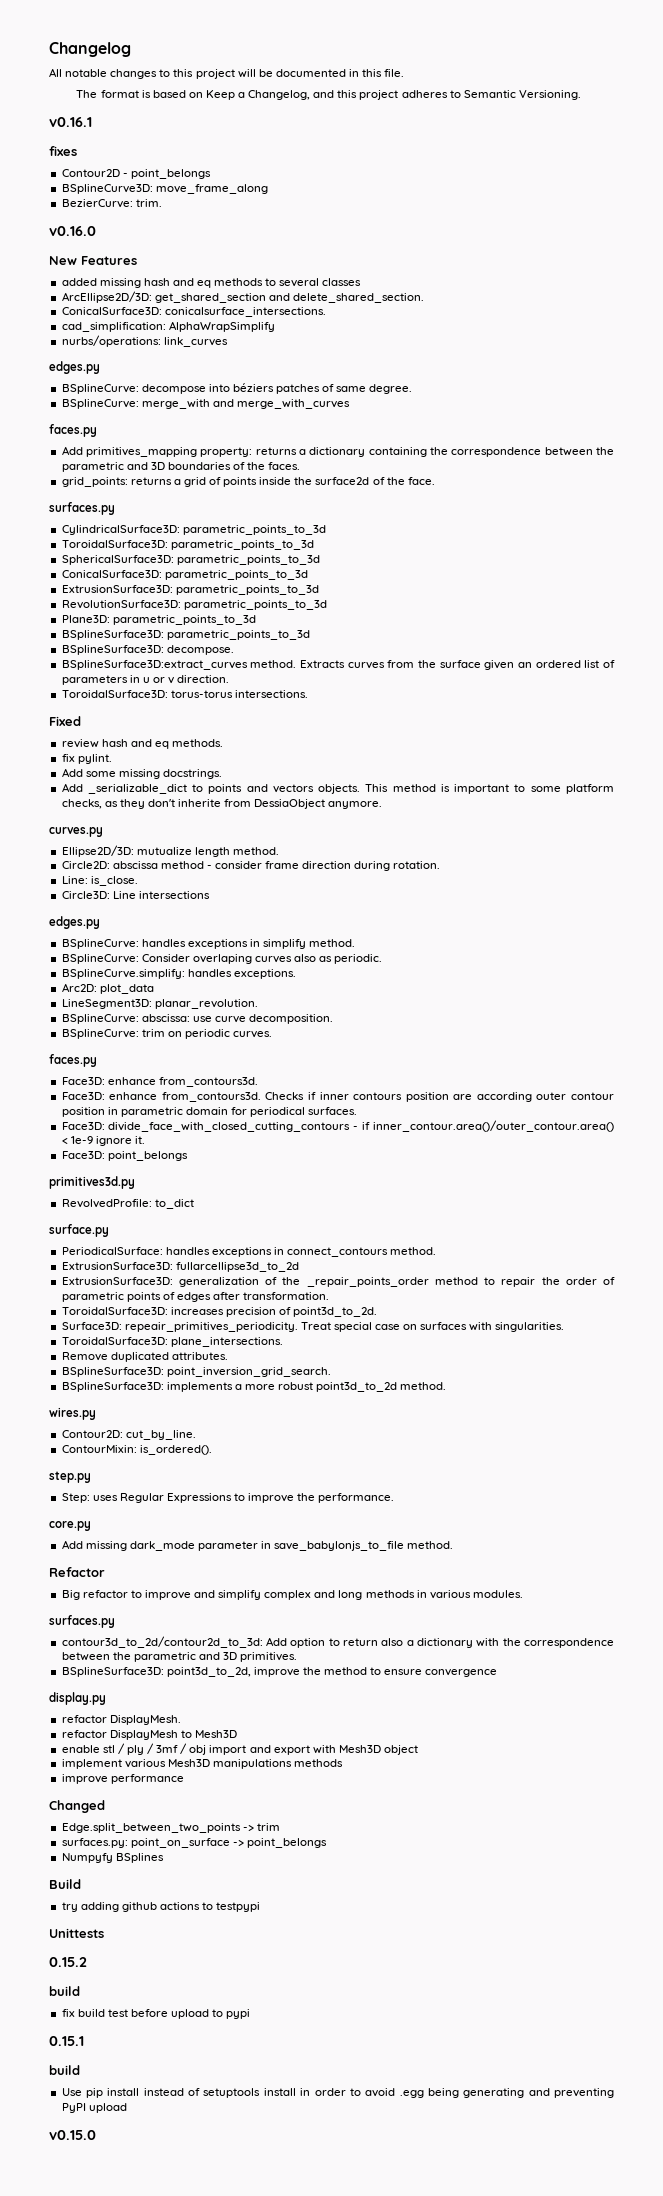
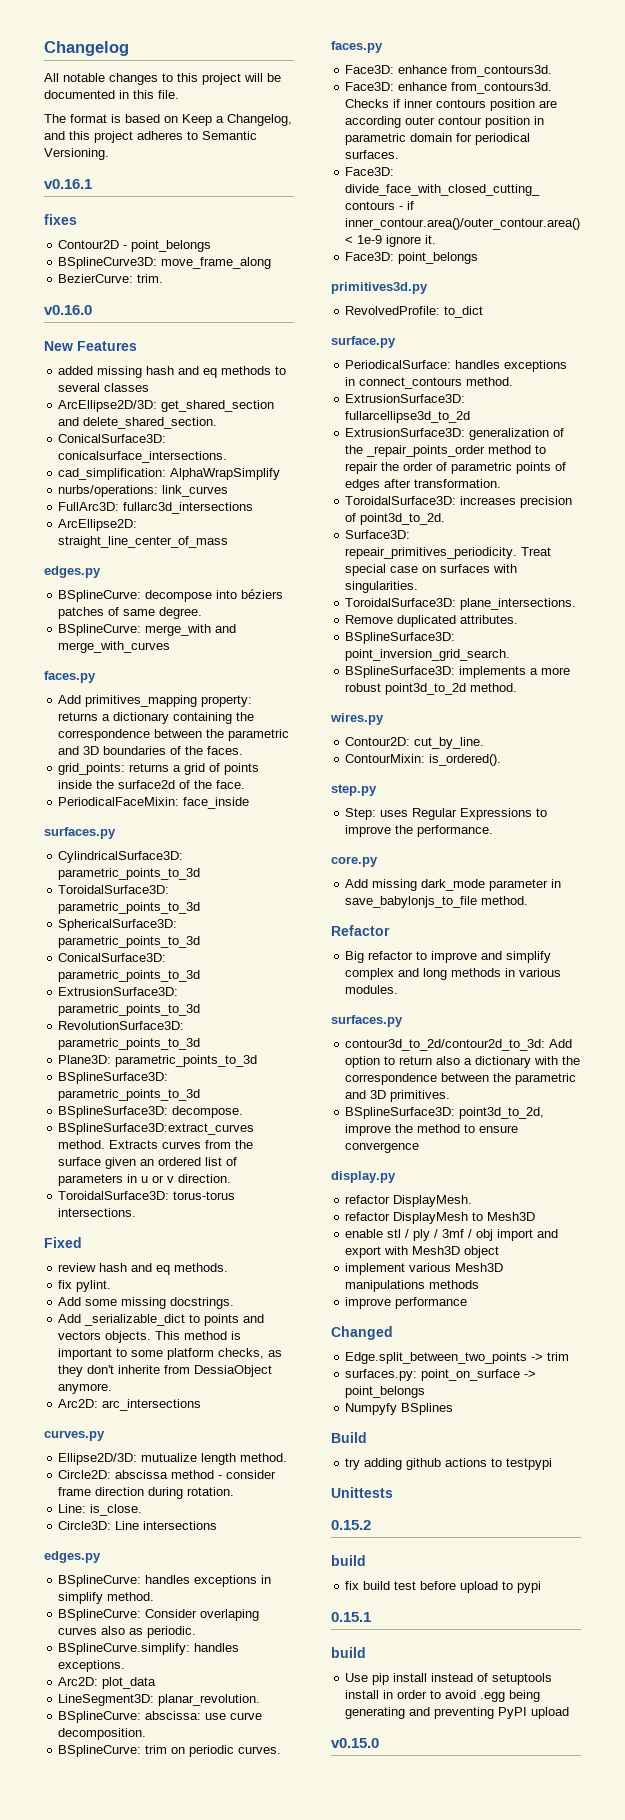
+ FullArc3D: fullarc3d_intersections
+ ArcEllipse2D: straight_line_center_of_mass
+ PeriodicalFaceMixin: face_inside
+ Arc2D: arc_intersections

